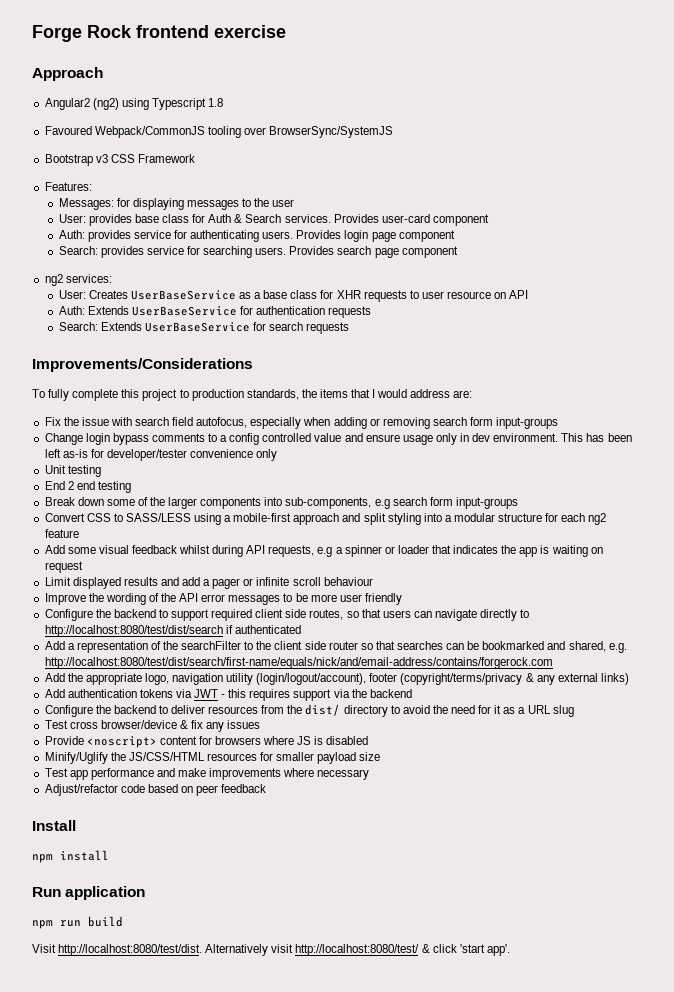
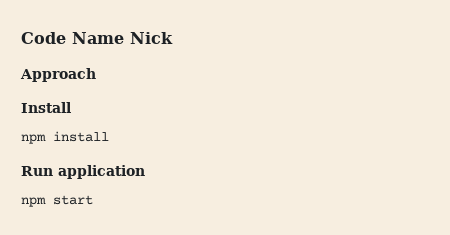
- Forge Rock frontend exercise
+ Code Name Nick
  Approach
- Angular2 (ng2) using Typescript 1.8
- Favoured Webpack/CommonJS tooling over BrowserSync/SystemJS
- Bootstrap v3 CSS Framework
- Features:
- Messages: for displaying messages to the user
- User: provides base class for Auth & Search services. Provides user-card component
- Auth: provides service for authenticating users. Provides login page component
- Search: provides service for searching users. Provides search page component
- ng2 services:
- User: Creates UserBaseService as a base class for XHR requests to user resource on API
- Auth: Extends UserBaseService for authentication requests
- Search: Extends UserBaseService for search requests
- Improvements/Considerations
- To fully complete this project to production standards, the items that I would address are:
- Fix the issue with search field autofocus, especially when adding or removing search form input-groups
- Change login bypass comments to a config controlled value and ensure usage only in dev environment. This has been left as-is for developer/tester convenience only
- Unit testing
- End 2 end testing
- Break down some of the larger components into sub-components, e.g search form input-groups
- Convert CSS to SASS/LESS using a mobile-first approach and split styling into a modular structure for each ng2 feature
- Add some visual feedback whilst during API requests, e.g a spinner or loader that indicates the app is waiting on request
- Limit displayed results and add a pager or infinite scroll behaviour
- Improve the wording of the API error messages to be more user friendly
- Configure the backend to support required client side routes, so that users can navigate directly to http://localhost:8080/test/dist/search if authenticated
- Add a representation of the searchFilter to the client side router so that searches can be bookmarked and shared, e.g. http://localhost:8080/test/dist/search/first-name/equals/nick/and/email-address/contains/forgerock.com
- Add the appropriate logo, navigation utility (login/logout/account), footer (copyright/terms/privacy & any external links)
- Add authentication tokens via JWT - this requires support via the backend
- Configure the backend to deliver resources from the dist/ directory to avoid the need for it as a URL slug
- Test cross browser/device & fix any issues
- Provide <noscript> content for browsers where JS is disabled
- Minify/Uglify the JS/CSS/HTML resources for smaller payload size
- Test app performance and make improvements where necessary
- Adjust/refactor code based on peer feedback
- npm run build
- Visit http://localhost:8080/test/dist. Alternatively visit http://localhost:8080/test/ & click 'start app'.
+ npm start

